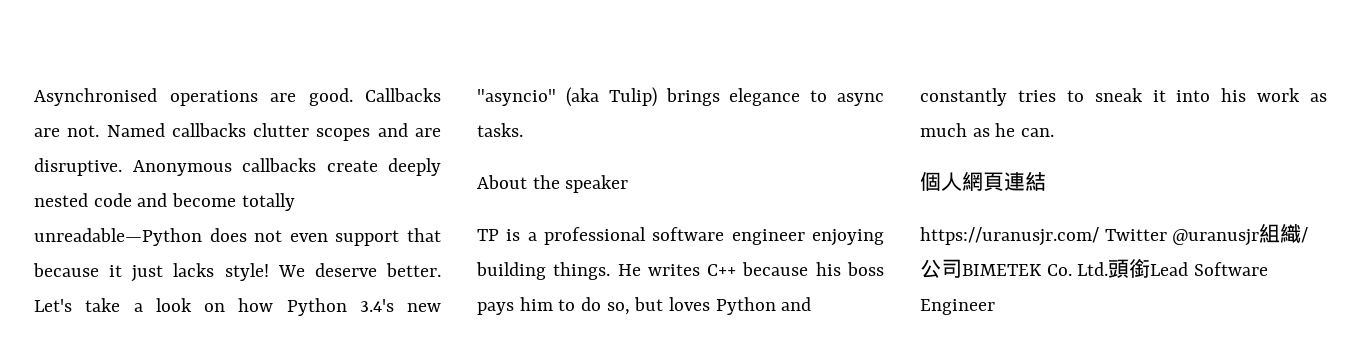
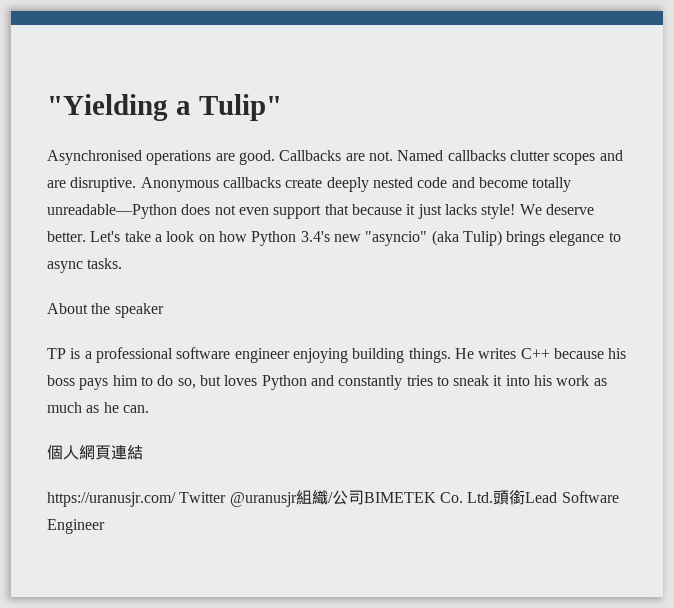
+ "Yielding a Tulip"

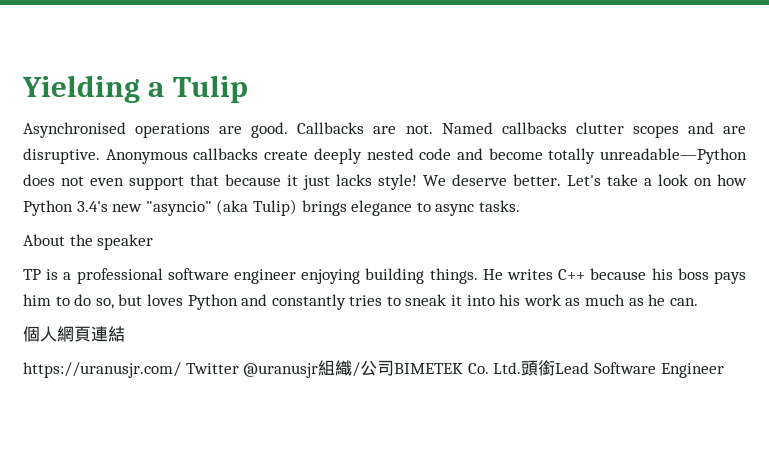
- "Yielding a Tulip"
+ Yielding a Tulip

